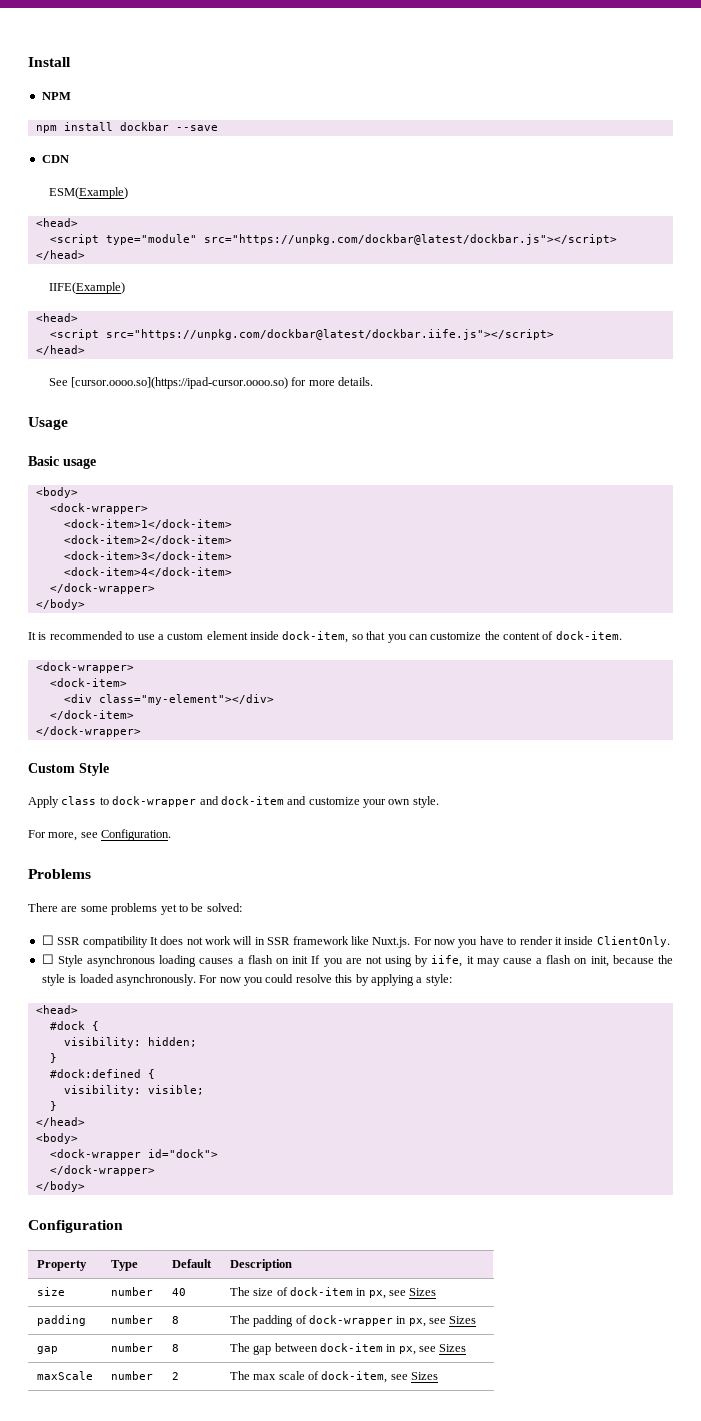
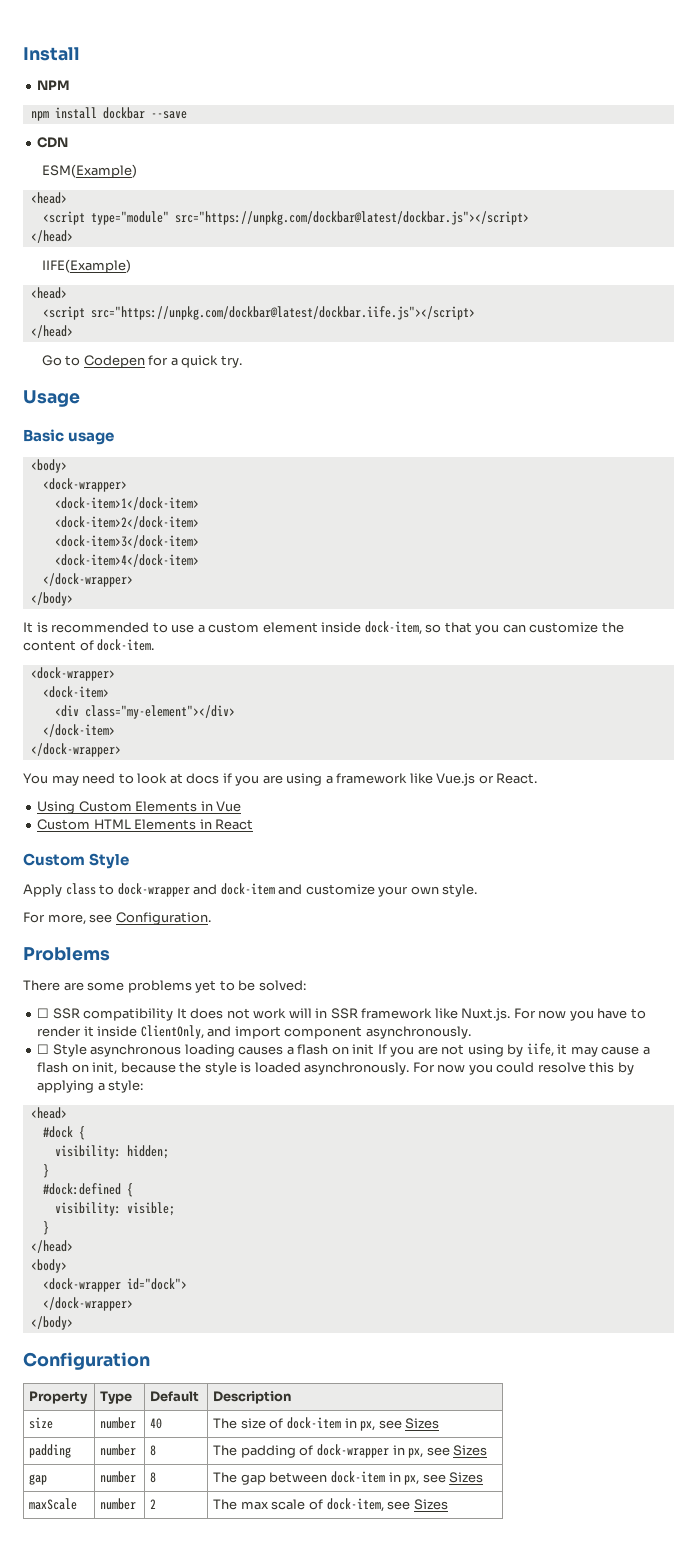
- See [cursor.oooo.so](https://ipad-cursor.oooo.so) for more details.
+ Go to Codepen for a quick try.
+ You may need to look at docs if you are using a framework like Vue.js or React.
+ Using Custom Elements in Vue
+ Custom HTML Elements in React
- ☐ SSR compatibility It does not work will in SSR framework like Nuxt.js. For now you have to render it inside ClientOnly.
+ ☐ SSR compatibility It does not work will in SSR framework like Nuxt.js. For now you have to render it inside ClientOnly, and import component asynchronously.

